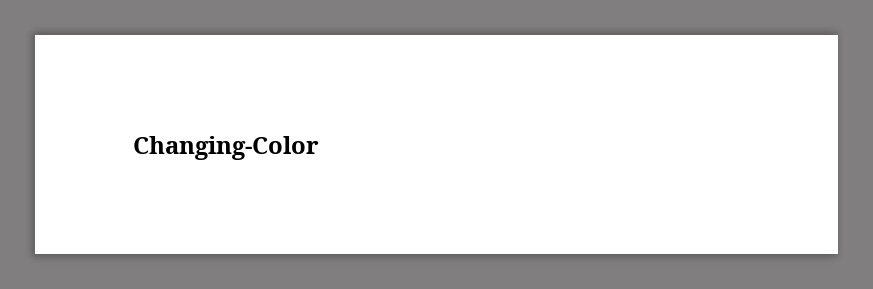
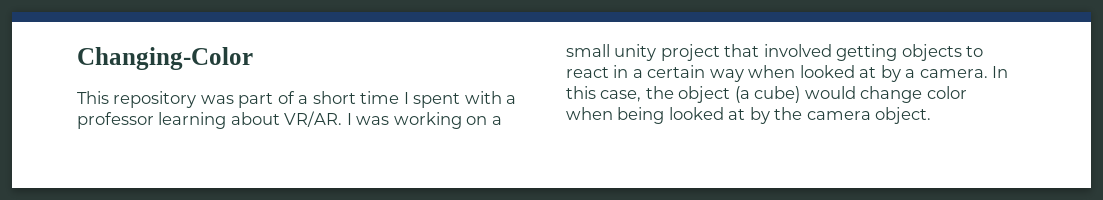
+ This repository was part of a short time I spent with a professor learning about VR/AR. I was working on a small unity project that involved getting objects to react in a certain way when looked at by a camera. In this case, the object (a cube) would change color when being looked at by the camera object.

